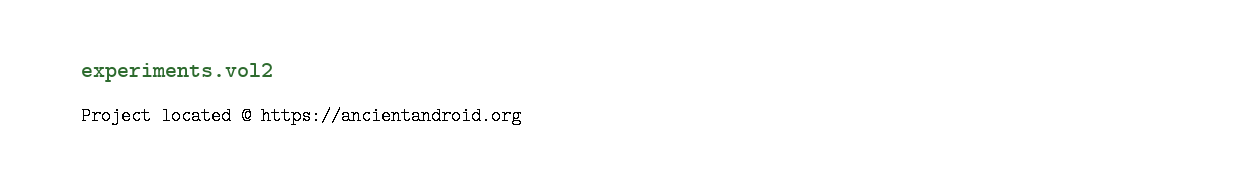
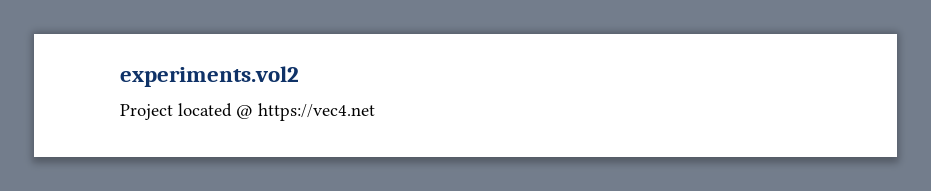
- Project located @ https://ancientandroid.org
+ Project located @ https://vec4.net

